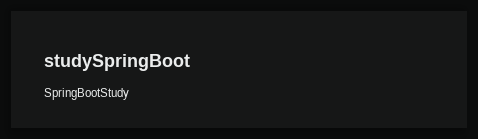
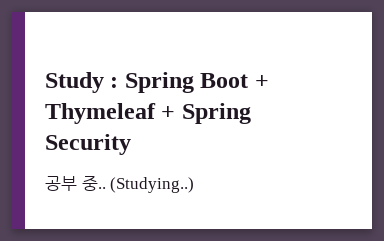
- studySpringBoot
- SpringBootStudy
+ Study : Spring Boot + Thymeleaf + Spring Security
+ 공부 중.. (Studying..)

